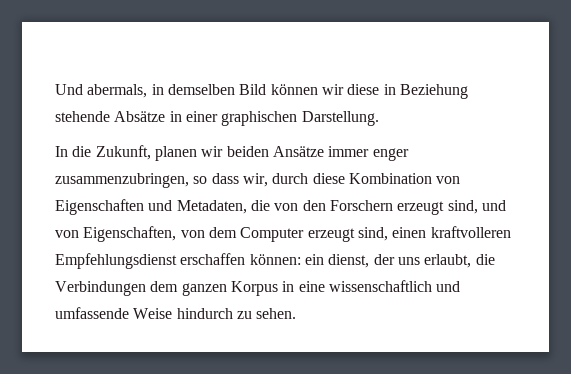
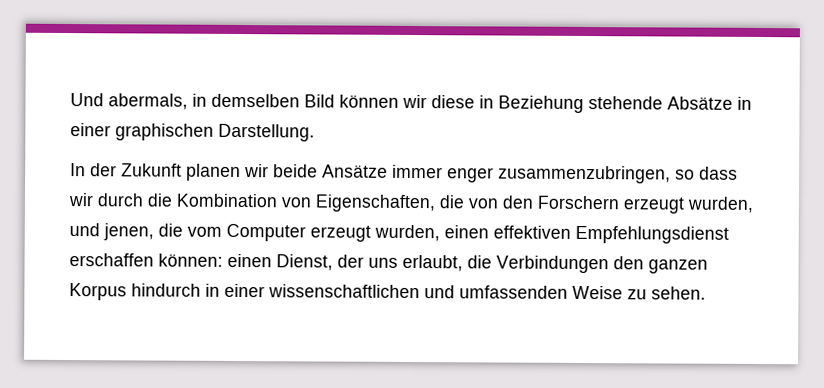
- In die Zukunft, planen wir beiden Ansätze immer enger zusammenzubringen, so dass wir, durch diese Kombination von Eigenschaften und Metadaten, die von den Forschern erzeugt sind, und von Eigenschaften, von dem Computer erzeugt sind, einen kraftvolleren Empfehlungsdienst erschaffen können: ein dienst, der uns erlaubt, die Verbindungen dem ganzen Korpus in eine wissenschaftlich und umfassende Weise hindurch zu sehen.
+ In der Zukunft planen wir beide Ansätze immer enger zusammenzubringen, so dass wir durch die Kombination von Eigenschaften, die von den Forschern erzeugt wurden, und jenen, die vom Computer erzeugt wurden, einen effektiven Empfehlungsdienst erschaffen können: einen Dienst, der uns erlaubt, die Verbindungen den ganzen Korpus hindurch in einer wissenschaftlichen und umfassenden Weise zu sehen.

